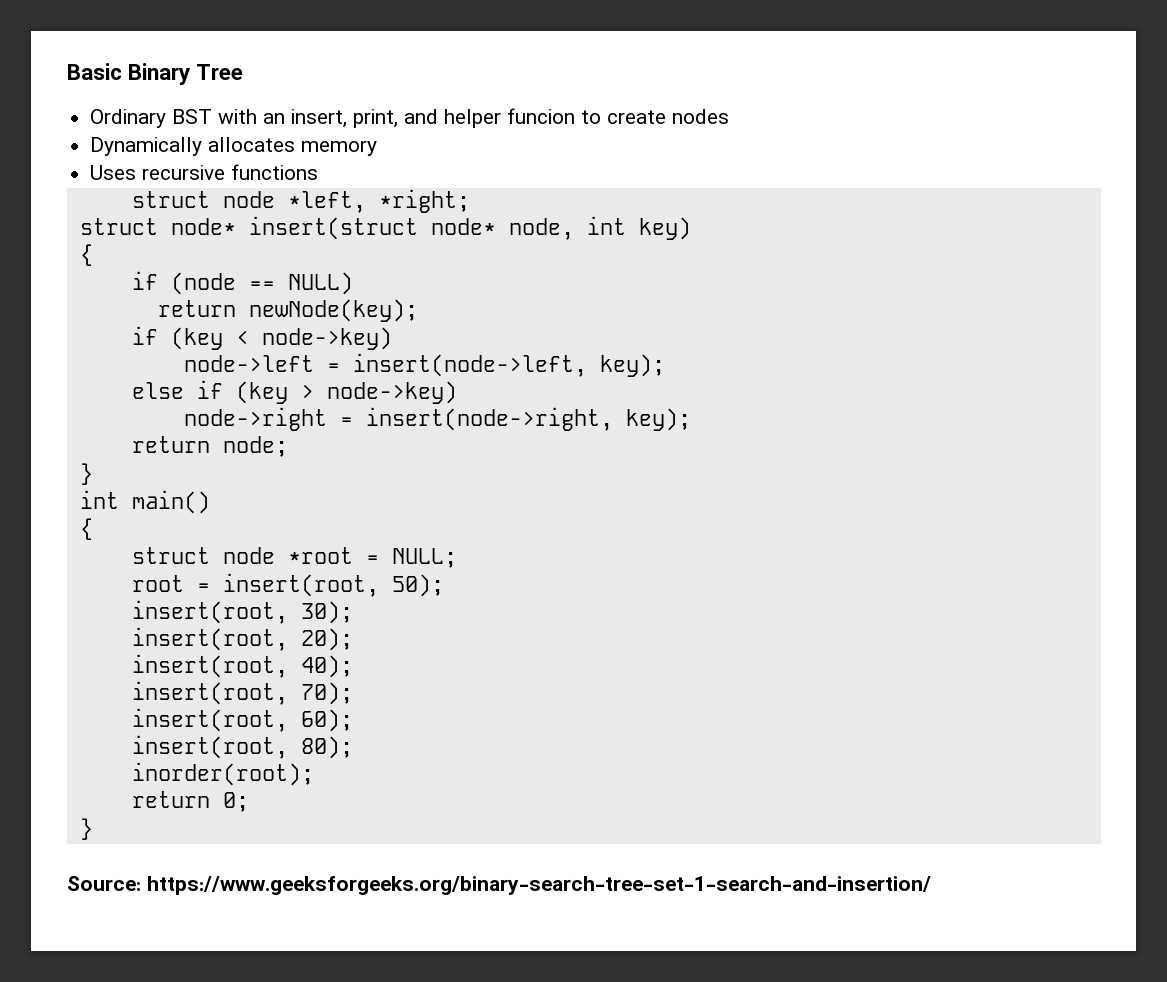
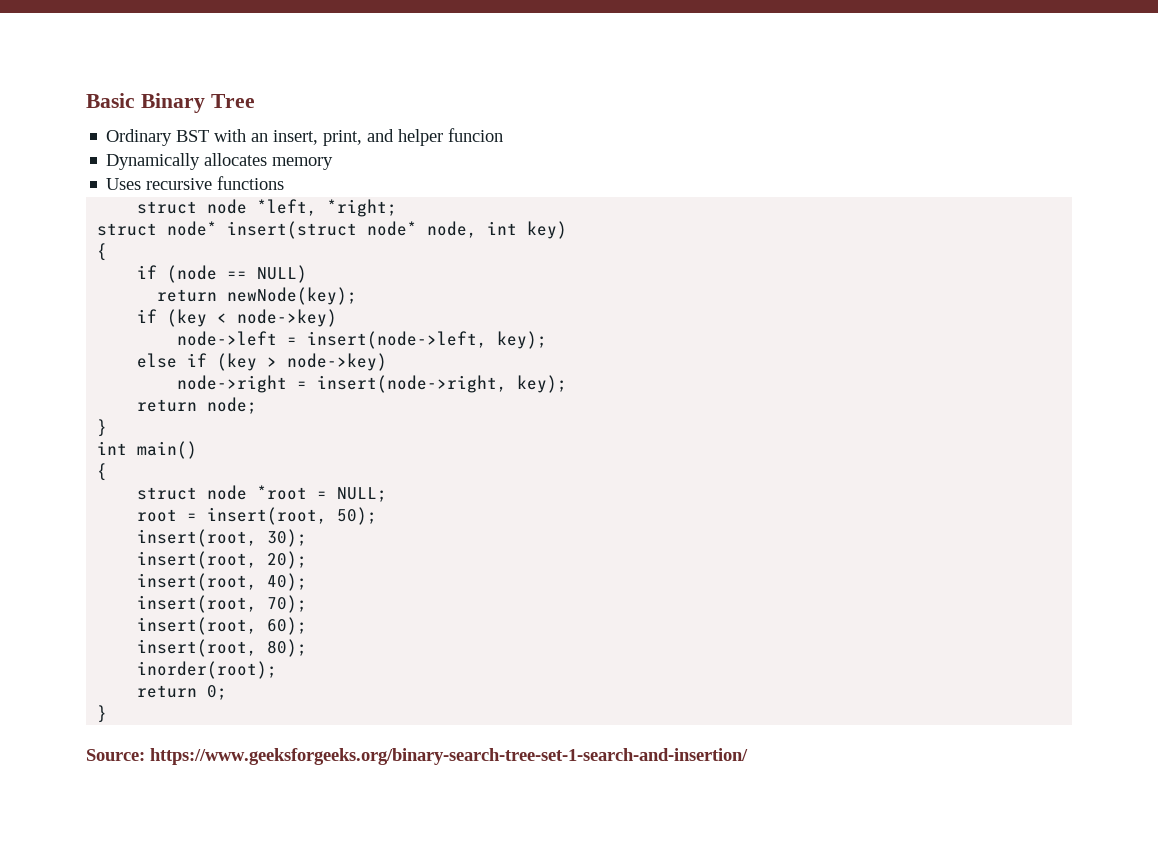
- Ordinary BST with an insert, print, and helper funcion to create nodes
+ Ordinary BST with an insert, print, and helper funcion

